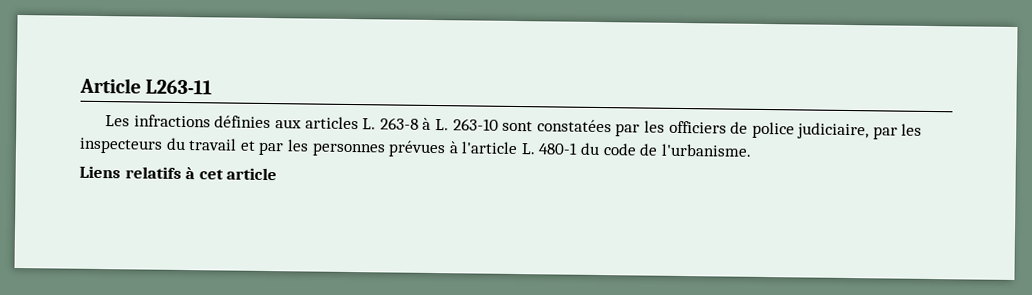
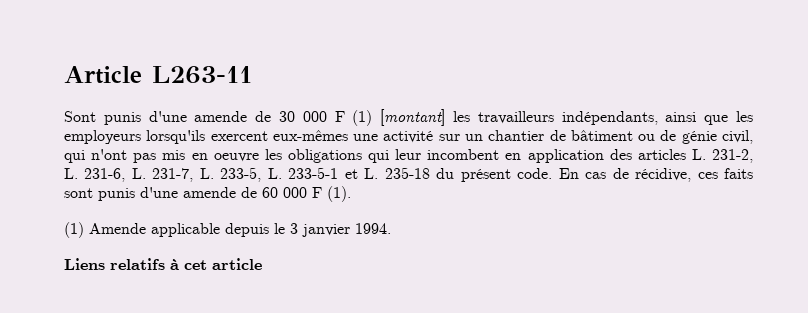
- Les infractions définies aux articles L. 263-8 à L. 263-10 sont constatées par les officiers de police judiciaire, par les inspecteurs du travail et par les personnes prévues à l'article L. 480-1 du code de l'urbanisme.
+ Sont punis d'une amende de 30 000 F (1) [montant] les travailleurs indépendants, ainsi que les employeurs lorsqu'ils exercent eux-mêmes une activité sur un chantier de bâtiment ou de génie civil, qui n'ont pas mis en oeuvre les obligations qui leur incombent en application des articles L. 231-2, L. 231-6, L. 231-7, L. 233-5, L. 233-5-1 et L. 235-18 du présent code. En cas de récidive, ces faits sont punis d'une amende de 60 000 F (1).
+ (1) Amende applicable depuis le 3 janvier 1994.

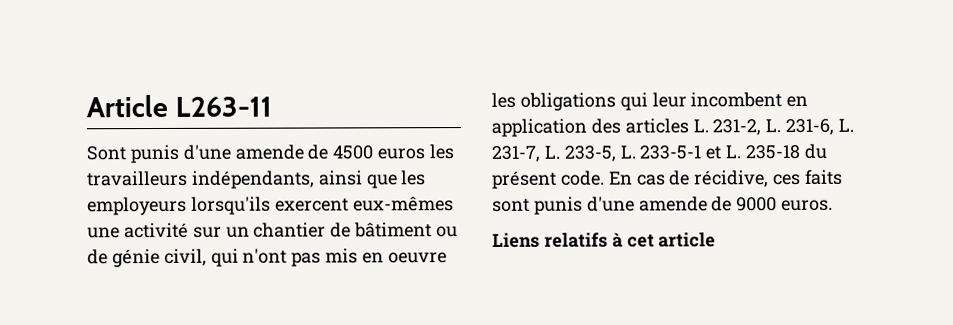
- Sont punis d'une amende de 30 000 F (1) [montant] les travailleurs indépendants, ainsi que les employeurs lorsqu'ils exercent eux-mêmes une activité sur un chantier de bâtiment ou de génie civil, qui n'ont pas mis en oeuvre les obligations qui leur incombent en application des articles L. 231-2, L. 231-6, L. 231-7, L. 233-5, L. 233-5-1 et L. 235-18 du présent code.
+ Sont punis d'une amende de 4500 euros les travailleurs indépendants, ainsi que les employeurs lorsqu'ils exercent eux-mêmes une activité sur un chantier de bâtiment ou de génie civil, qui n'ont pas mis en oeuvre les obligations qui leur incombent en application des articles L. 231-2, L. 231-6, L. 231-7, L. 233-5, L. 233-5-1 et L. 235-18 du présent code.
- En cas de récidive, ces faits sont punis d'une amende de 60 000 F (1).
- (1) Amende applicable depuis le 3 janvier 1994.
+ En cas de récidive, ces faits sont punis d'une amende de 9000 euros.

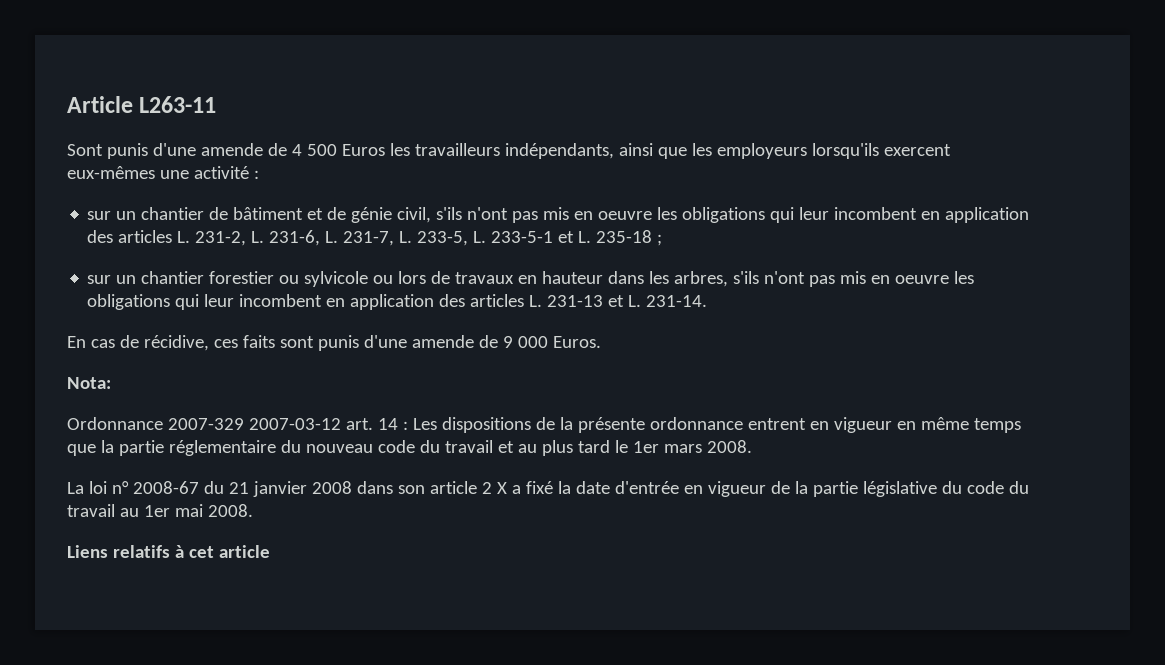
- Sont punis d'une amende de 4500 euros les travailleurs indépendants, ainsi que les employeurs lorsqu'ils exercent eux-mêmes une activité sur un chantier de bâtiment ou de génie civil, qui n'ont pas mis en oeuvre les obligations qui leur incombent en application des articles L. 231-2, L. 231-6, L. 231-7, L. 233-5, L. 233-5-1 et L. 235-18 du présent code. En cas de récidive, ces faits sont punis d'une amende de 9000 euros.
+ Sont punis d'une amende de 4 500 Euros les travailleurs indépendants, ainsi que les employeurs lorsqu'ils exercent eux-mêmes une activité :
+ sur un chantier de bâtiment et de génie civil, s'ils n'ont pas mis en oeuvre les obligations qui leur incombent en application des articles L. 231-2, L. 231-6, L. 231-7, L. 233-5, L. 233-5-1 et L. 235-18 ;
+ sur un chantier forestier ou sylvicole ou lors de travaux en hauteur dans les arbres, s'ils n'ont pas mis en oeuvre les obligations qui leur incombent en application des articles L. 231-13 et L. 231-14.
+ En cas de récidive, ces faits sont punis d'une amende de 9 000 Euros.
+ Nota:
+ Ordonnance 2007-329 2007-03-12 art. 14 : Les dispositions de la présente ordonnance entrent en vigueur en même temps que la partie réglementaire du nouveau code du travail et au plus tard le 1er mars 2008.
+ La loi n° 2008-67 du 21 janvier 2008 dans son article 2 X a fixé la date d'entrée en vigueur de la partie législative du code du travail au 1er mai 2008.

